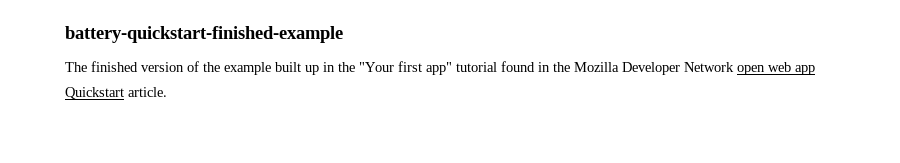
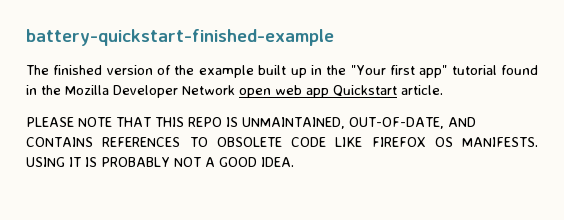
+ PLEASE NOTE THAT THIS REPO IS UNMAINTAINED, OUT-OF-DATE, AND CONTAINS REFERENCES TO OBSOLETE CODE LIKE FIREFOX OS MANIFESTS. USING IT IS PROBABLY NOT A GOOD IDEA.

